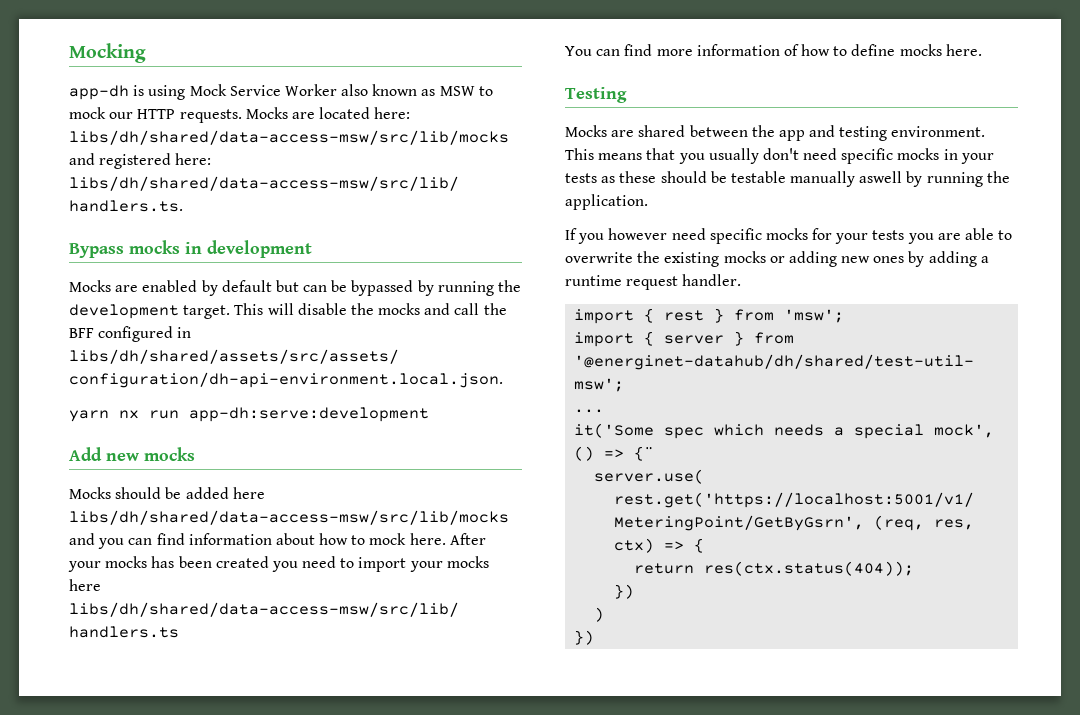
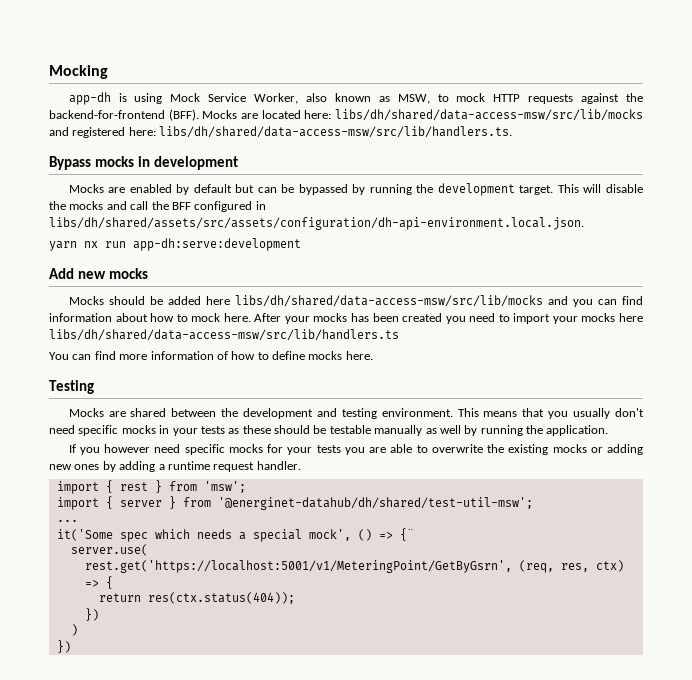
- app-dh is using Mock Service Worker also known as MSW to mock our HTTP requests.
+ app-dh is using Mock Service Worker, also known as MSW, to mock HTTP requests against the backend-for-frontend (BFF).
- Mocks are shared between the app and testing environment.
+ Mocks are shared between the development and testing environment.
- This means that you usually don't need specific mocks in your tests as these should be testable manually aswell by running the application.
+ This means that you usually don't need specific mocks in your tests as these should be testable manually as well by running the application.

